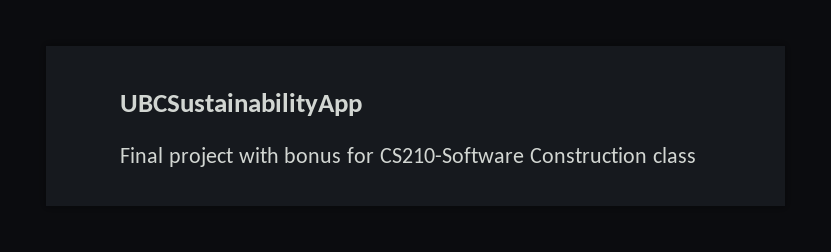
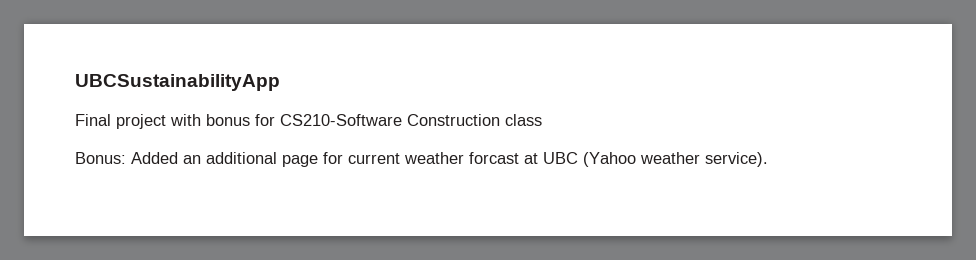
+ Bonus: Added an additional page for current weather forcast at UBC (Yahoo weather service).

